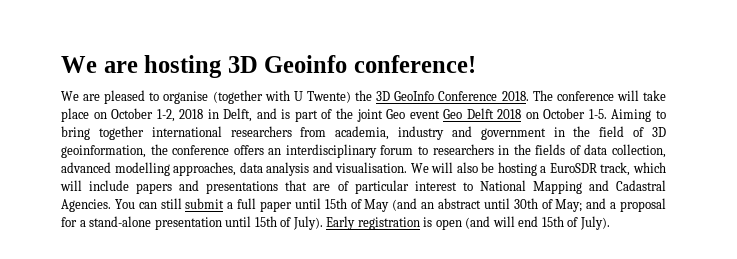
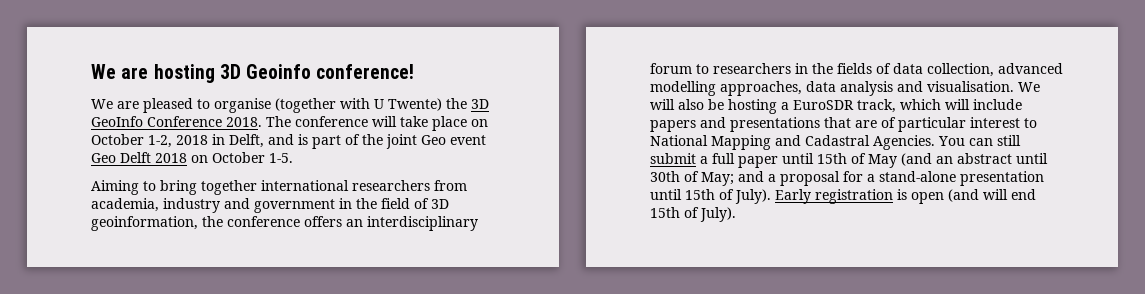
- The conference will take place on October 1-2, 2018 in Delft, and is part of the joint Geo event Geo Delft 2018 on October 1-5. Aiming to bring together international researchers from academia, industry and government in the field of 3D geoinformation, the conference offers an interdisciplinary forum to researchers in the fields of data collection, advanced modelling approaches, data analysis and visualisation.
+ The conference will take place on October 1-2, 2018 in Delft, and is part of the joint Geo event Geo Delft 2018 on October 1-5.
+ Aiming to bring together international researchers from academia, industry and government in the field of 3D geoinformation, the conference offers an interdisciplinary forum to researchers in the fields of data collection, advanced modelling approaches, data analysis and visualisation.

